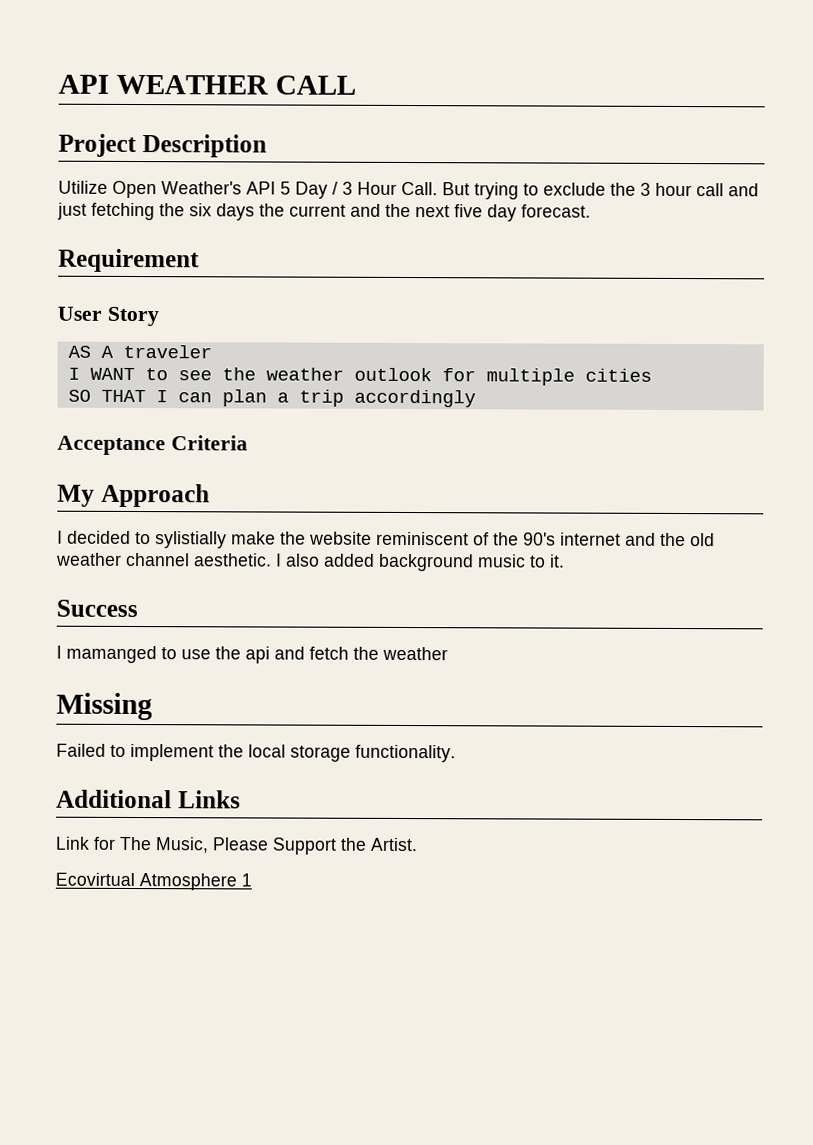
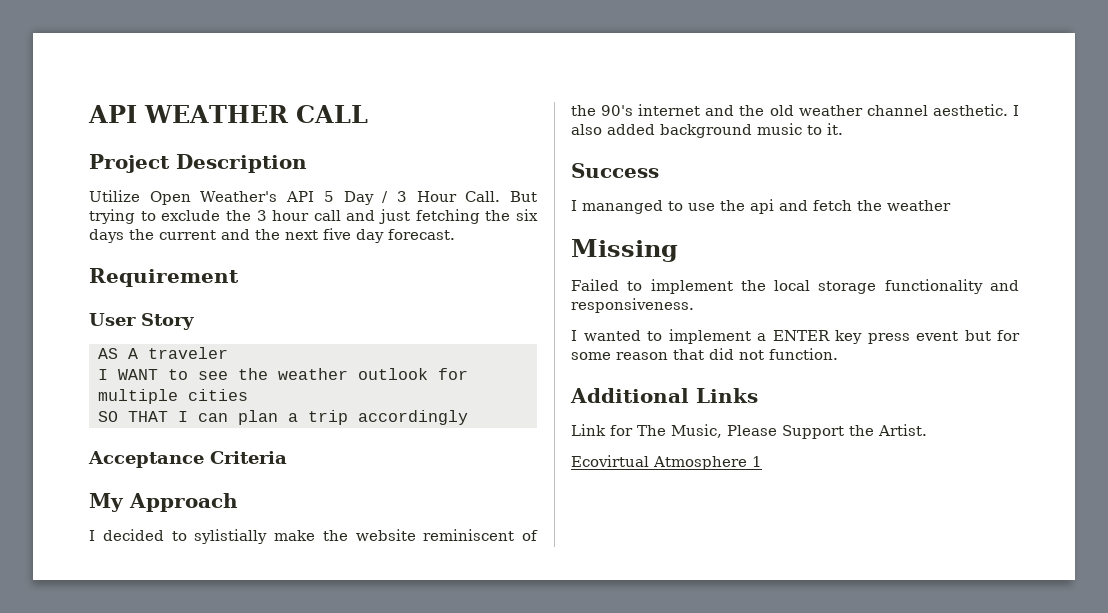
- I mamanged to use the api and fetch the weather
+ I mananged to use the api and fetch the weather
- Failed to implement the local storage functionality.
+ Failed to implement the local storage functionality and responsiveness.
+ I wanted to implement a ENTER key press event but for some reason that did not function.

